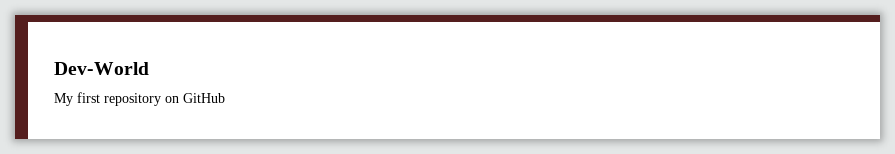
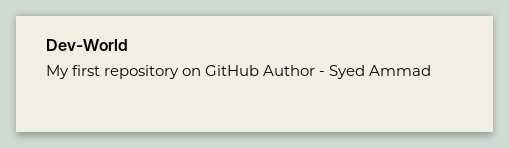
- My first repository on GitHub
+ My first repository on GitHub Author - Syed Ammad

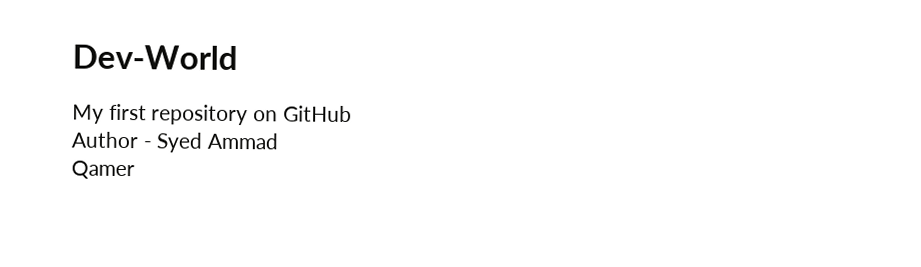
- My first repository on GitHub Author - Syed Ammad
+ My first repository on GitHub
+ Author - Syed Ammad
+ Qamer

